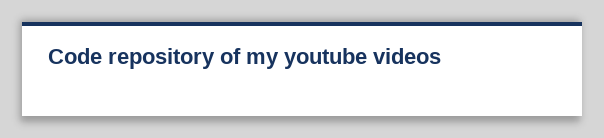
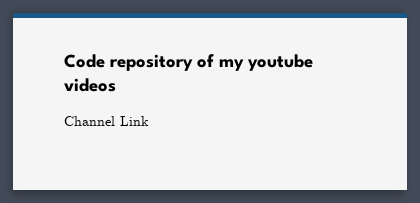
+ Channel Link

